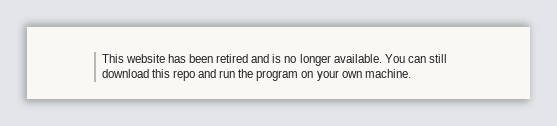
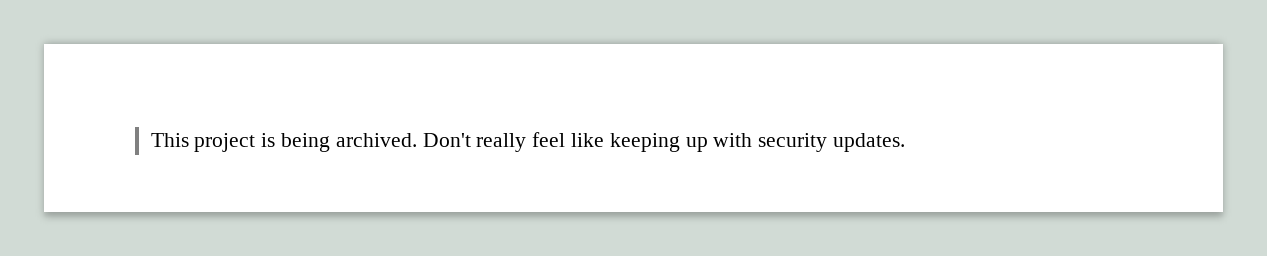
- This website has been retired and is no longer available. You can still download this repo and run the program on your own machine.
+ This project is being archived. Don't really feel like keeping up with security updates.

